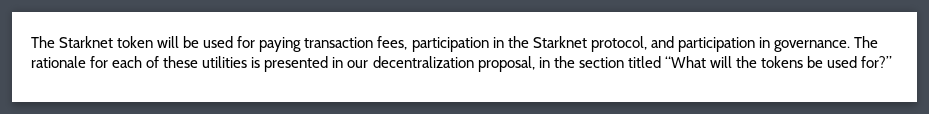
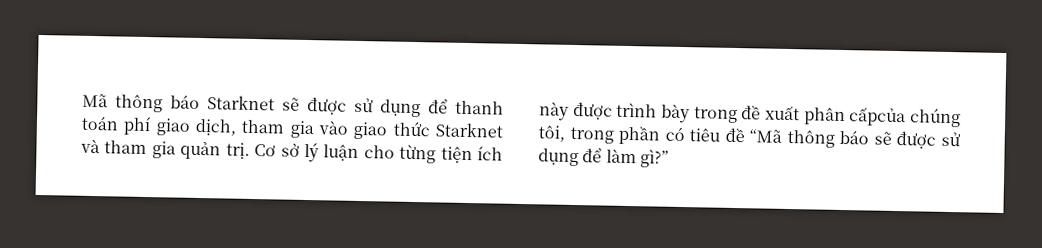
- The Starknet token will be used for paying transaction fees, participation in the Starknet protocol, and participation in governance. The rationale for each of these utilities is presented in our decentralization proposal, in the section titled “What will the tokens be used for?”
+ Mã thông báo Starknet sẽ được sử dụng để thanh toán phí giao dịch, tham gia vào giao thức Starknet và tham gia quản trị. Cơ sở lý luận cho từng tiện ích này được trình bày trong đề xuất phân cấpcủa chúng tôi, trong phần có tiêu đề “Mã thông báo sẽ được sử dụng để làm gì?”

